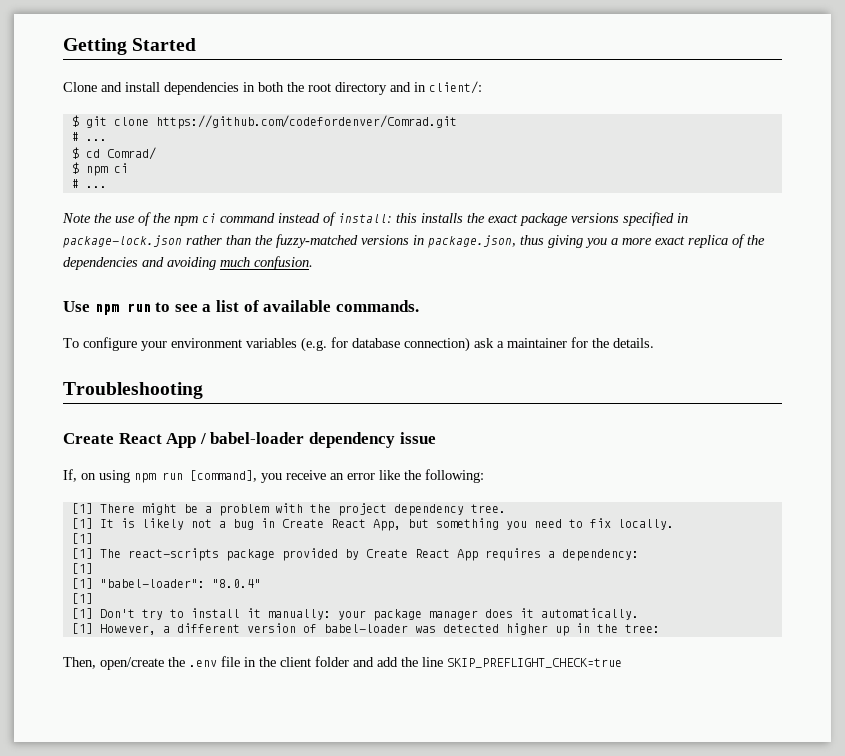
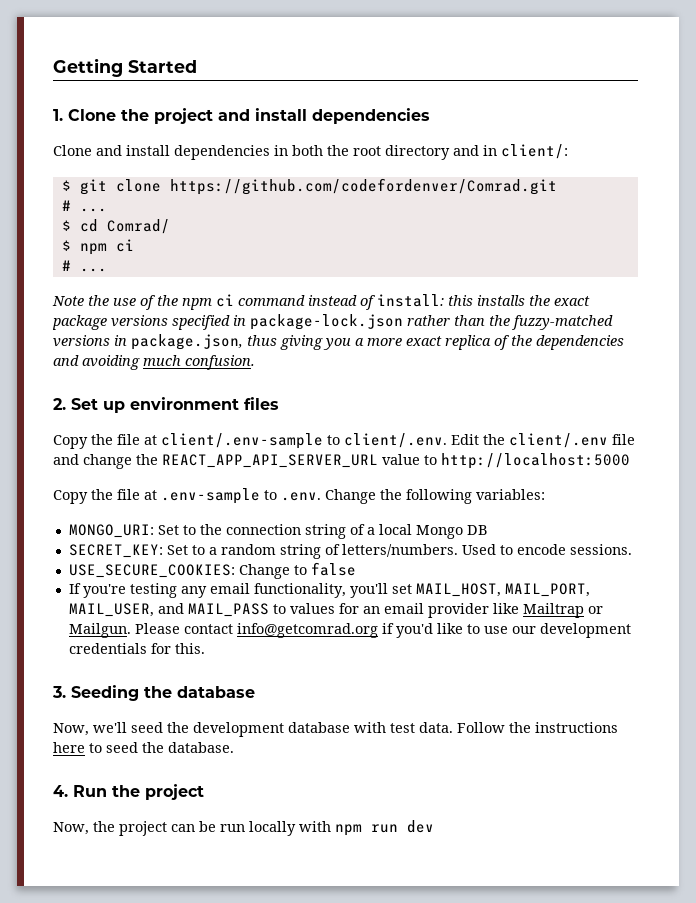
+ 1. Clone the project and install dependencies
- Use npm run to see a list of available commands.
- To configure your environment variables (e.g. for database connection) ask a maintainer for the details.
- Troubleshooting
- Create React App / babel-loader dependency issue
- If, on using npm run [command], you receive an error like the following:
- [1] There might be a problem with the project dependency tree.
- [1] It is likely not a bug in Create React App, but something you need to fix locally.
- [1]
- [1] The react-scripts package provided by Create React App requires a dependency:
- [1]
- [1] "babel-loader": "8.0.4"
- [1]
- [1] Don't try to install it manually: your package manager does it automatically.
- [1] However, a different version of babel-loader was detected higher up in the tree:
- Then, open/create the .env file in the client folder and add the line SKIP_PREFLIGHT_CHECK=true
+ 2. Set up environment files
+ Copy the file at client/.env-sample to client/.env. Edit the client/.env file and change the REACT_APP_API_SERVER_URL value to http://localhost:5000
+ Copy the file at .env-sample to .env. Change the following variables:
+ MONGO_URI: Set to the connection string of a local Mongo DB
+ SECRET_KEY: Set to a random string of letters/numbers. Used to encode sessions.
+ USE_SECURE_COOKIES: Change to false
+ If you're testing any email functionality, you'll set MAIL_HOST, MAIL_PORT, MAIL_USER, and MAIL_PASS to values for an email provider like Mailtrap or Mailgun. Please contact info@getcomrad.org if you'd like to use our development credentials for this.
+ 3. Seeding the database
+ Now, we'll seed the development database with test data. Follow the instructions here to seed the database.
+ 4. Run the project
+ Now, the project can be run locally with npm run dev

